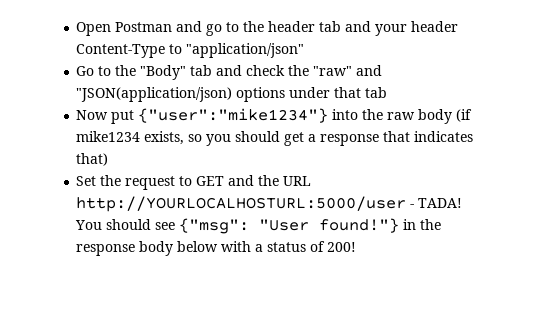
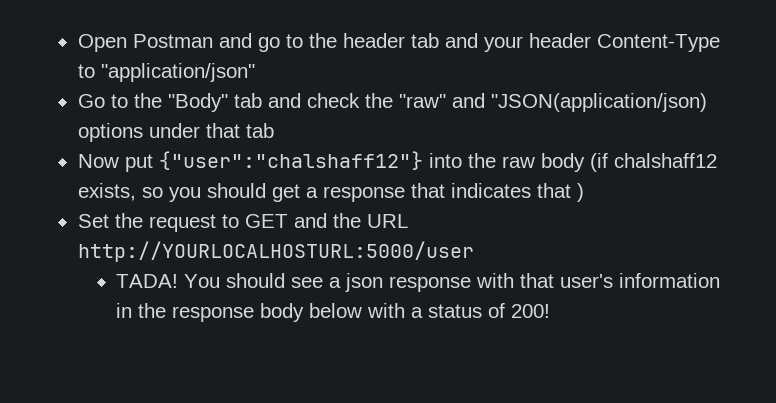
- Now put {"user":"mike1234"} into the raw body (if mike1234 exists, so you should get a response that indicates that)
+ Now put {"user":"chalshaff12"} into the raw body (if chalshaff12 exists, so you should get a response that indicates that )
- Set the request to GET and the URL http://YOURLOCALHOSTURL:5000/user - TADA!
+ Set the request to GET and the URL http://YOURLOCALHOSTURL:5000/user
+ TADA!
- You should see {"msg": "User found!"} in the response body below with a status of 200!
+ You should see a json response with that user's information in the response body below with a status of 200!

